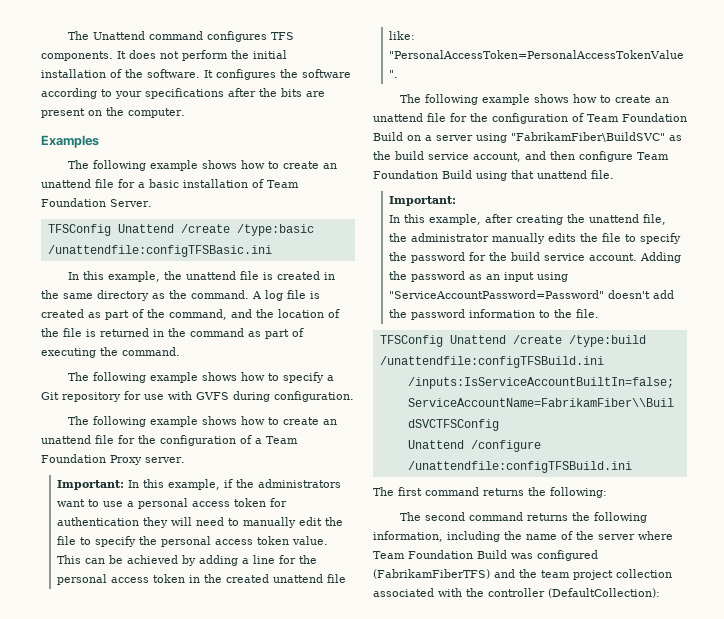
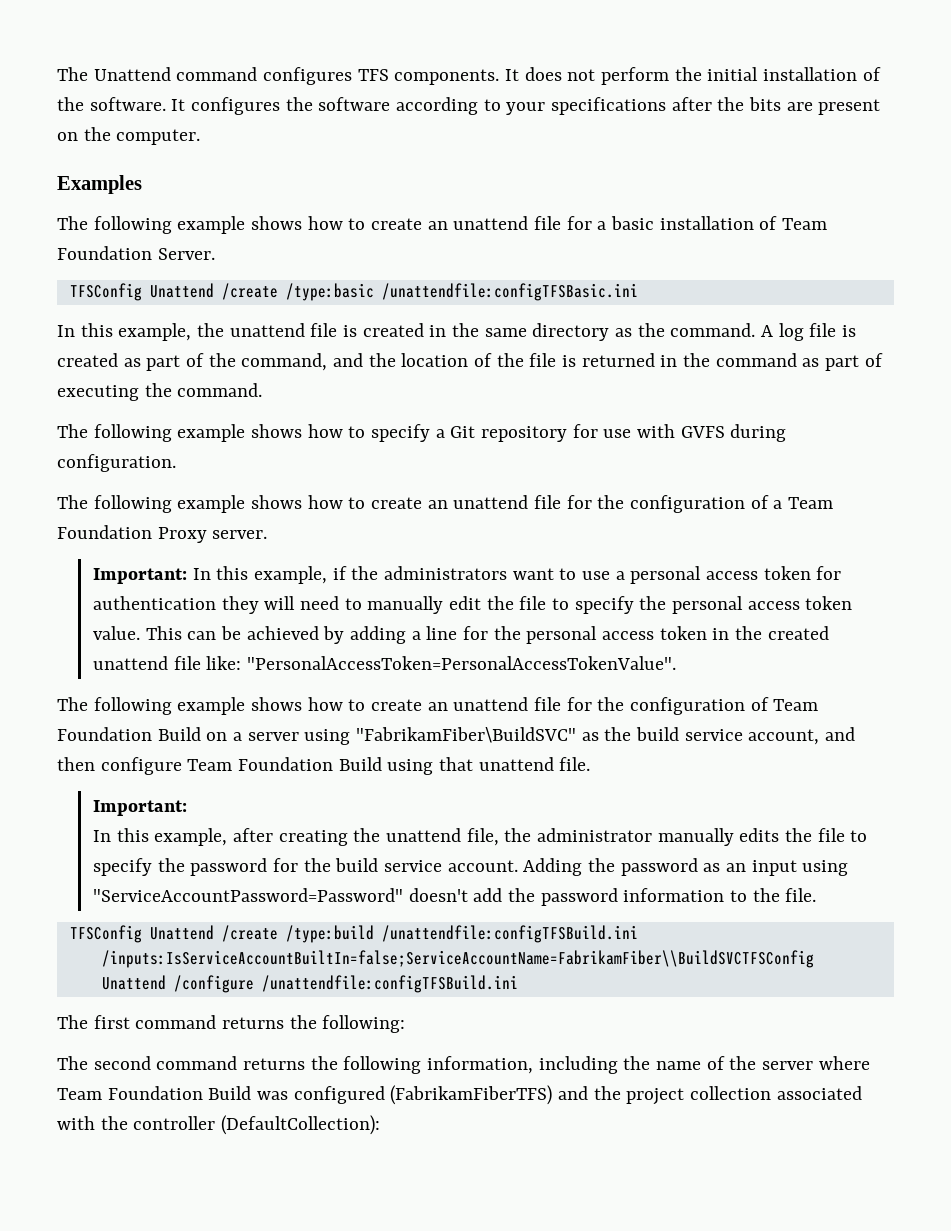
- The second command returns the following information, including the name of the server where Team Foundation Build was configured (FabrikamFiberTFS) and the team project collection associated with the controller (DefaultCollection):
+ The second command returns the following information, including the name of the server where Team Foundation Build was configured (FabrikamFiberTFS) and the project collection associated with the controller (DefaultCollection):

